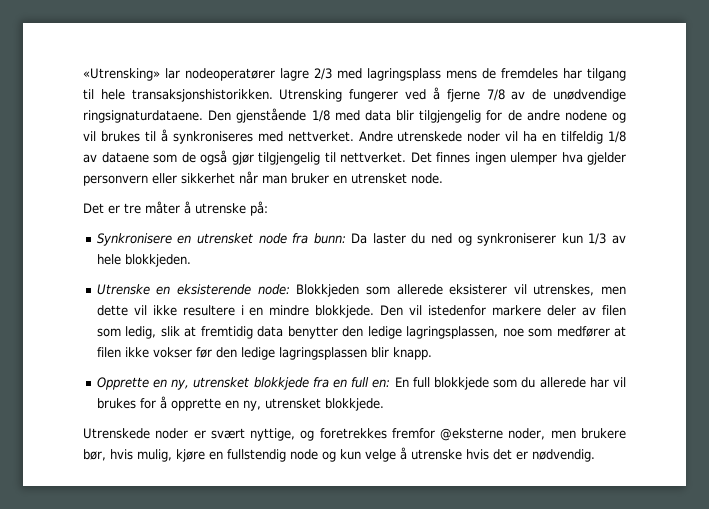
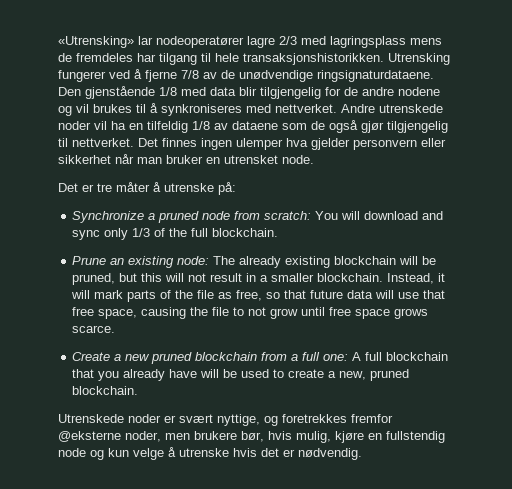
- Synkronisere en utrensket node fra bunn: Da laster du ned og synkroniserer kun 1/3 av hele blokkjeden.
- Utrenske en eksisterende node: Blokkjeden som allerede eksisterer vil utrenskes, men dette vil ikke resultere i en mindre blokkjede. Den vil istedenfor markere deler av filen som ledig, slik at fremtidig data benytter den ledige lagringsplassen, noe som medfører at filen ikke vokser før den ledige lagringsplassen blir knapp.
- Opprette en ny, utrensket blokkjede fra en full en: En full blokkjede som du allerede har vil brukes for å opprette en ny, utrensket blokkjede.
+ Synchronize a pruned node from scratch: You will download and sync only 1/3 of the full blockchain.
+ Prune an existing node: The already existing blockchain will be pruned, but this will not result in a smaller blockchain. Instead, it will mark parts of the file as free, so that future data will use that free space, causing the file to not grow until free space grows scarce.
+ Create a new pruned blockchain from a full one: A full blockchain that you already have will be used to create a new, pruned blockchain.

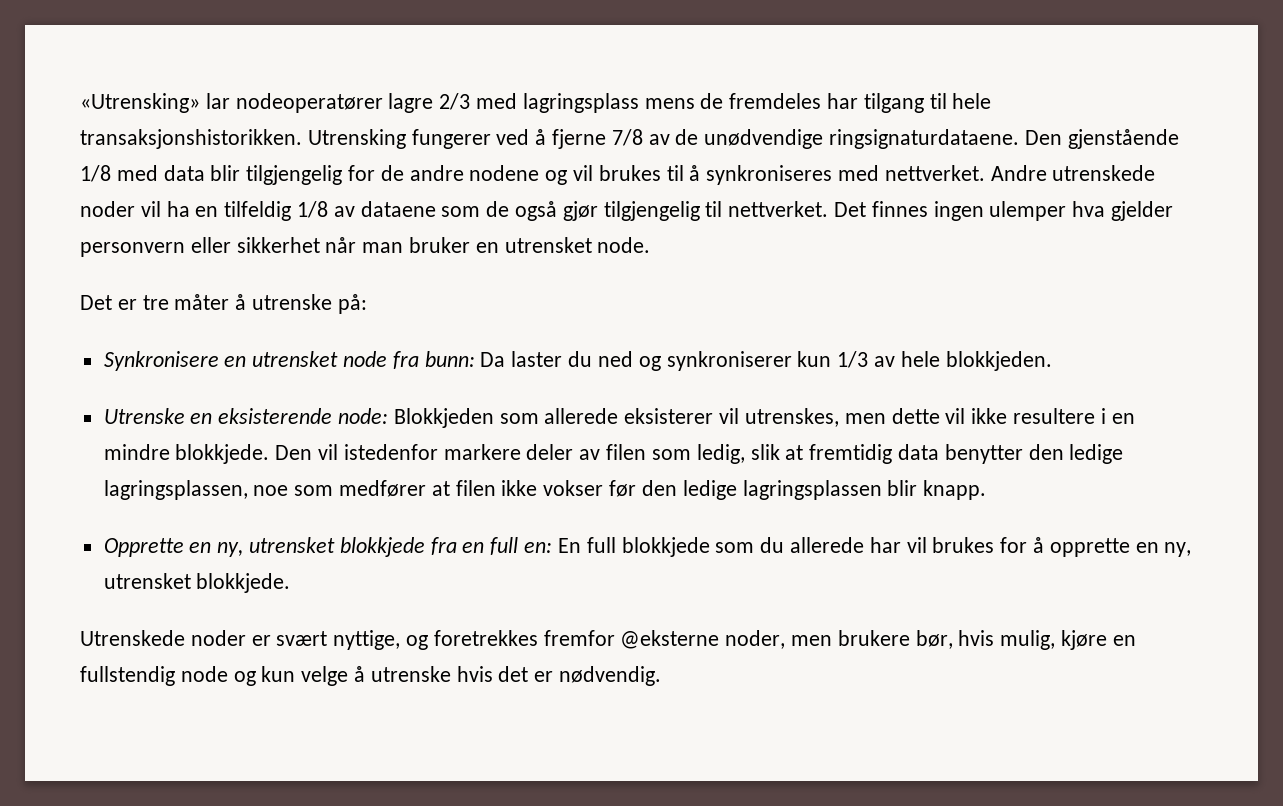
- Synchronize a pruned node from scratch: You will download and sync only 1/3 of the full blockchain.
- Prune an existing node: The already existing blockchain will be pruned, but this will not result in a smaller blockchain. Instead, it will mark parts of the file as free, so that future data will use that free space, causing the file to not grow until free space grows scarce.
- Create a new pruned blockchain from a full one: A full blockchain that you already have will be used to create a new, pruned blockchain.
+ Synkronisere en utrensket node fra bunn: Da laster du ned og synkroniserer kun 1/3 av hele blokkjeden.
+ Utrenske en eksisterende node: Blokkjeden som allerede eksisterer vil utrenskes, men dette vil ikke resultere i en mindre blokkjede. Den vil istedenfor markere deler av filen som ledig, slik at fremtidig data benytter den ledige lagringsplassen, noe som medfører at filen ikke vokser før den ledige lagringsplassen blir knapp.
+ Opprette en ny, utrensket blokkjede fra en full en: En full blokkjede som du allerede har vil brukes for å opprette en ny, utrensket blokkjede.

